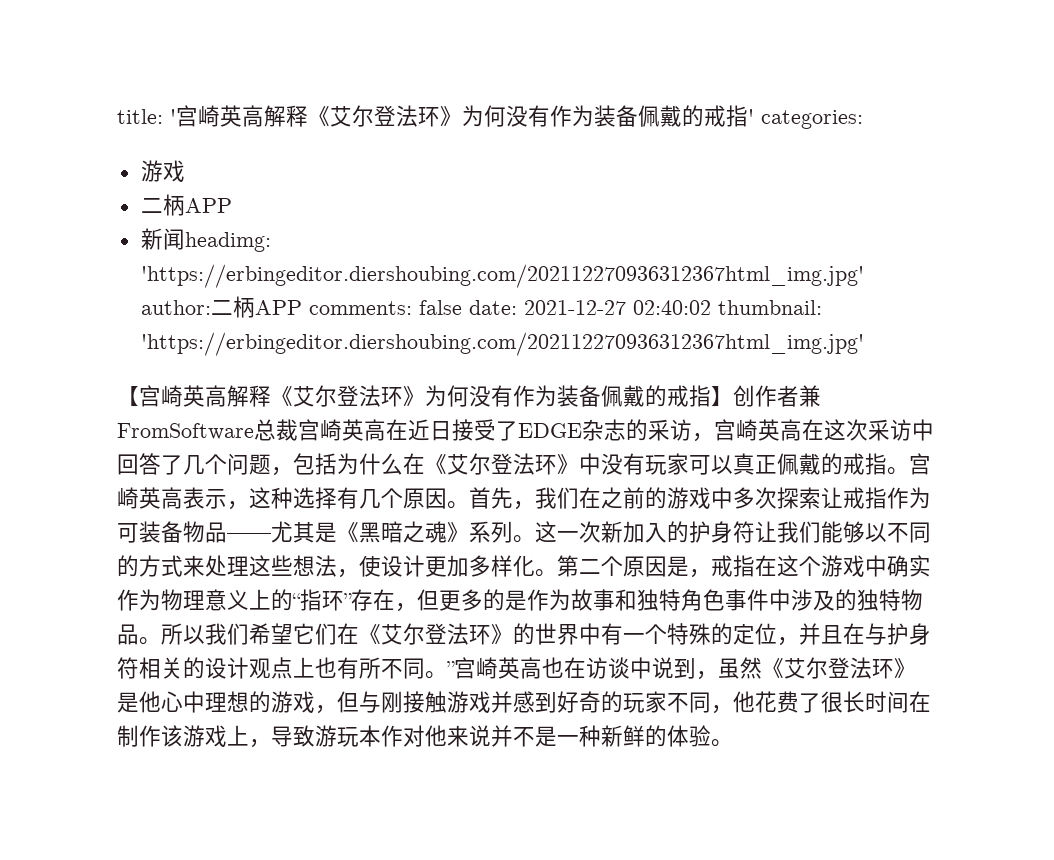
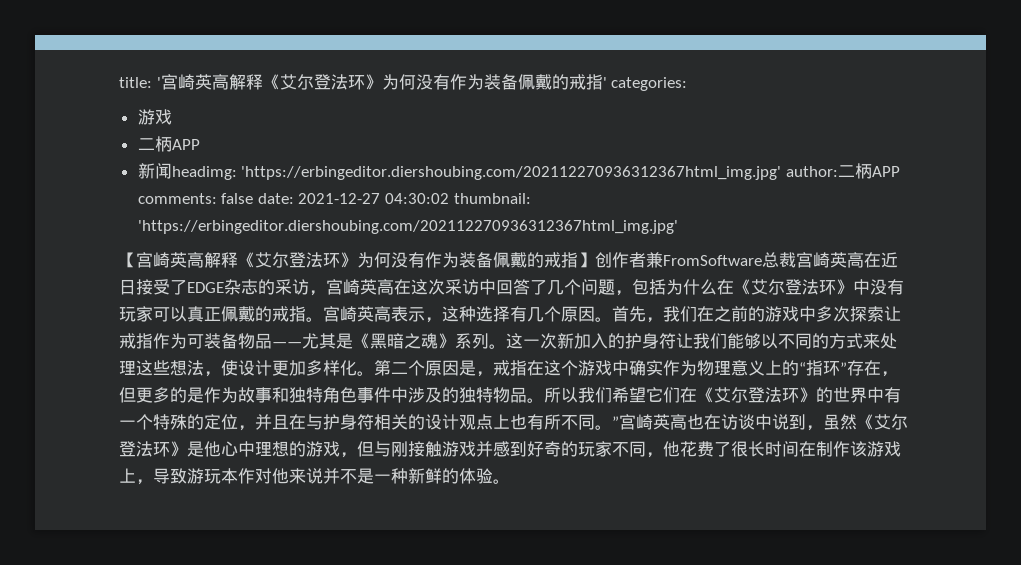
- 新闻headimg: 'https://erbingeditor.diershoubing.com/202112270936312367html_img.jpg' author:二柄APP comments: false date: 2021-12-27 02:40:02 thumbnail: 'https://erbingeditor.diershoubing.com/202112270936312367html_img.jpg'
+ 新闻headimg: 'https://erbingeditor.diershoubing.com/202112270936312367html_img.jpg' author:二柄APP comments: false date: 2021-12-27 04:30:02 thumbnail: 'https://erbingeditor.diershoubing.com/202112270936312367html_img.jpg'

